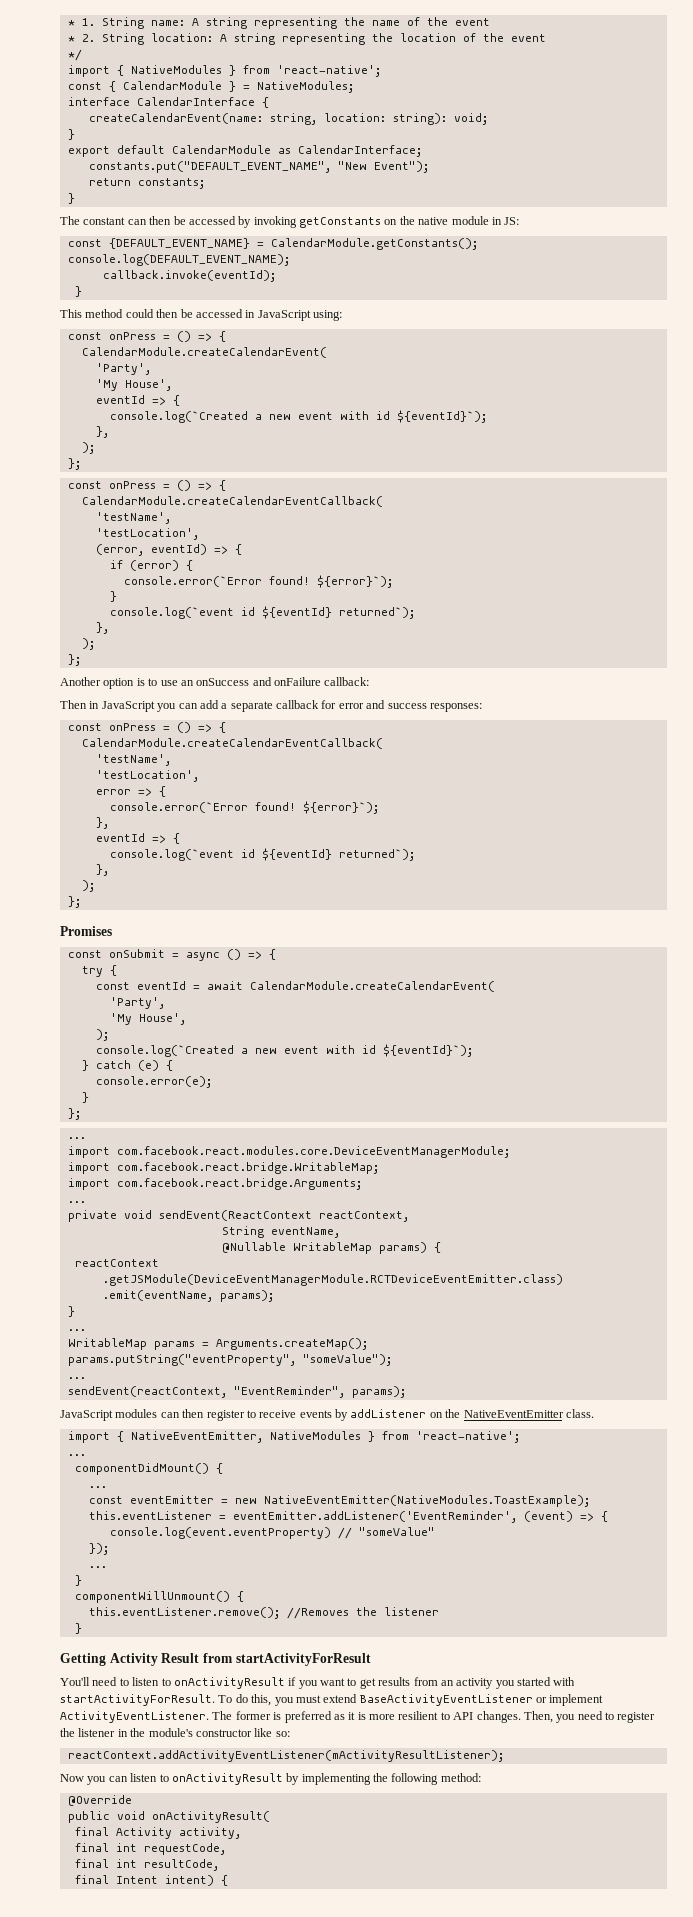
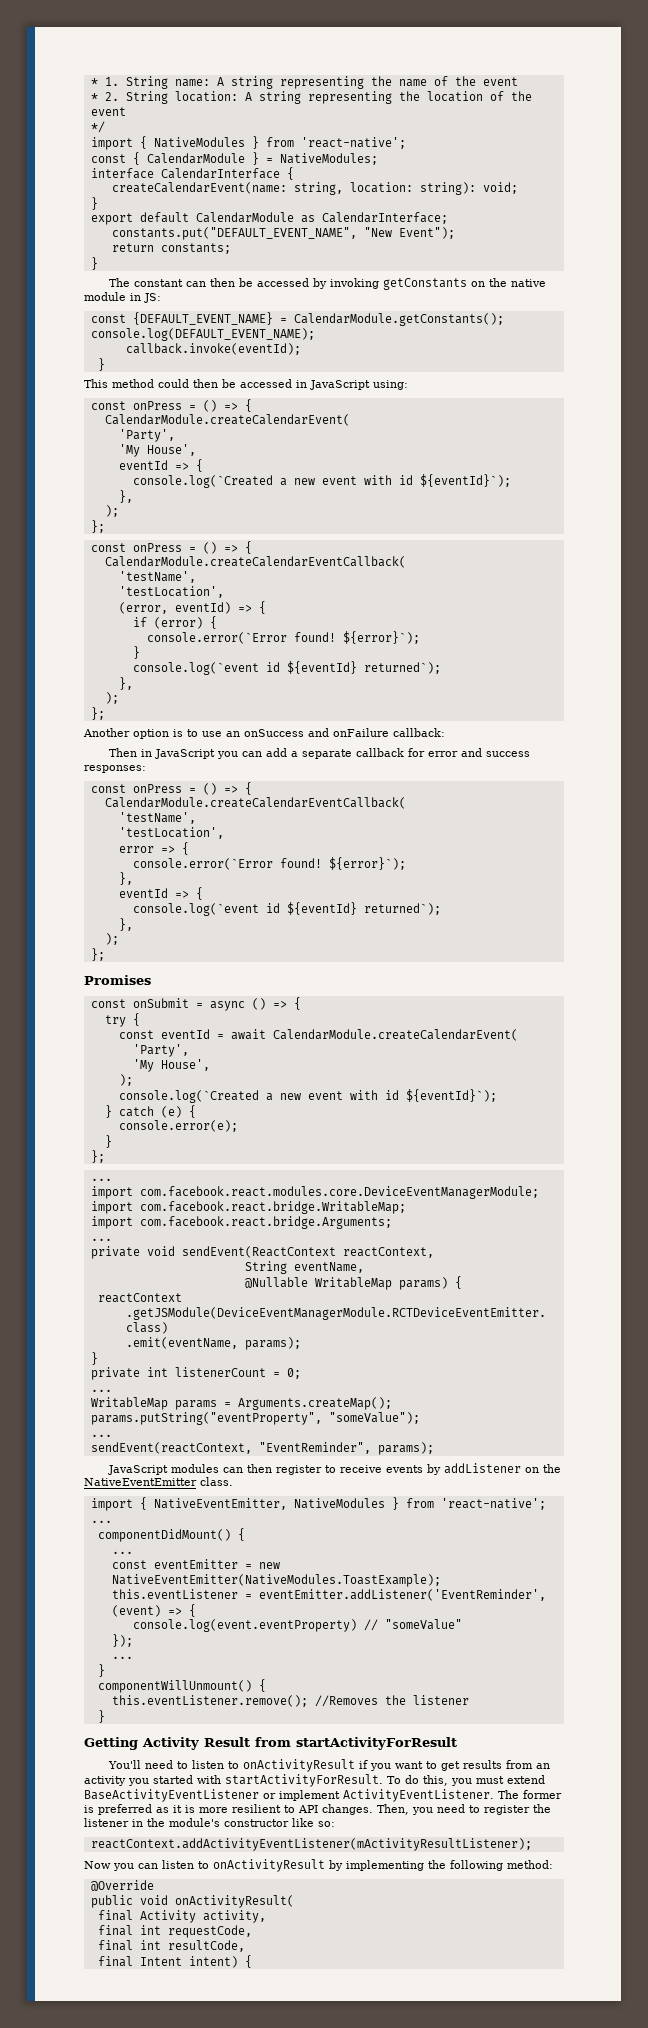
+ private int listenerCount = 0;

